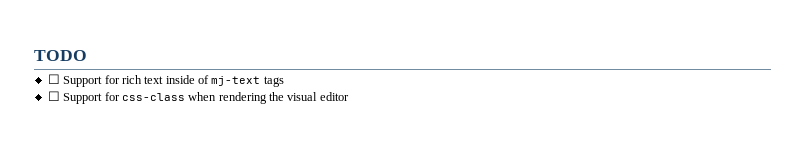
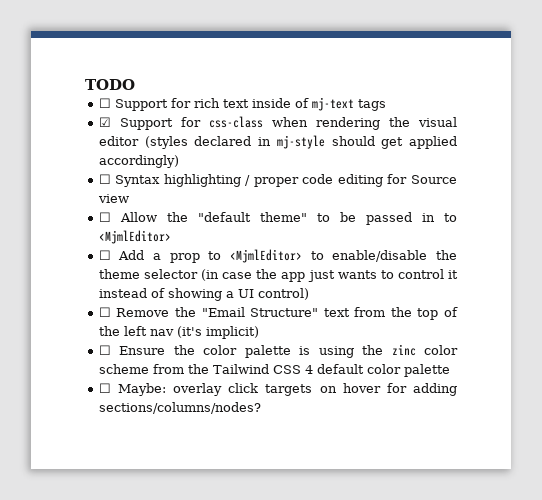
- ☐ Support for css-class when rendering the visual editor
+ ☑ Support for css-class when rendering the visual editor (styles declared in mj-style should get applied accordingly)
+ ☐ Syntax highlighting / proper code editing for Source view
+ ☐ Allow the "default theme" to be passed in to <MjmlEditor>
+ ☐ Add a prop to <MjmlEditor> to enable/disable the theme selector (in case the app just wants to control it instead of showing a UI control)
+ ☐ Remove the "Email Structure" text from the top of the left nav (it's implicit)
+ ☐ Ensure the color palette is using the zinc color scheme from the Tailwind CSS 4 default color palette
+ ☐ Maybe: overlay click targets on hover for adding sections/columns/nodes?

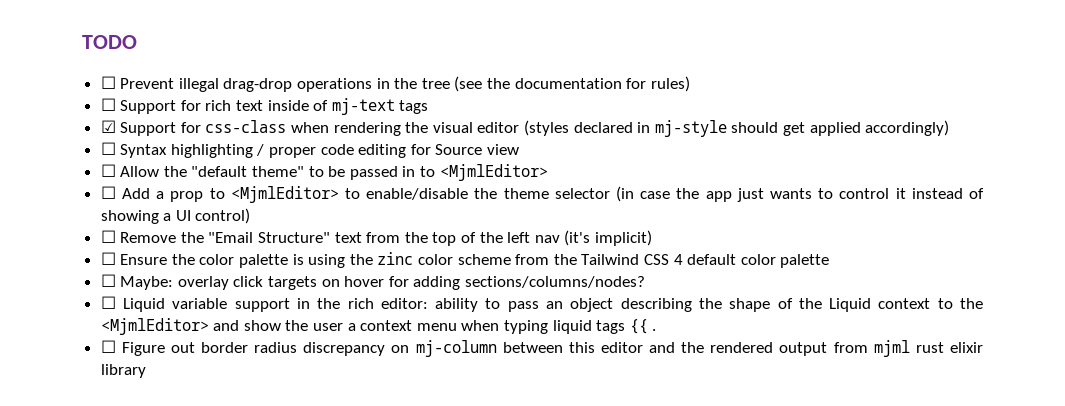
+ ☐ Prevent illegal drag-drop operations in the tree (see the documentation for rules)
+ ☐ Liquid variable support in the rich editor: ability to pass an object describing the shape of the Liquid context to the <MjmlEditor> and show the user a context menu when typing liquid tags {{ .
+ ☐ Figure out border radius discrepancy on mj-column between this editor and the rendered output from mjml rust elixir library

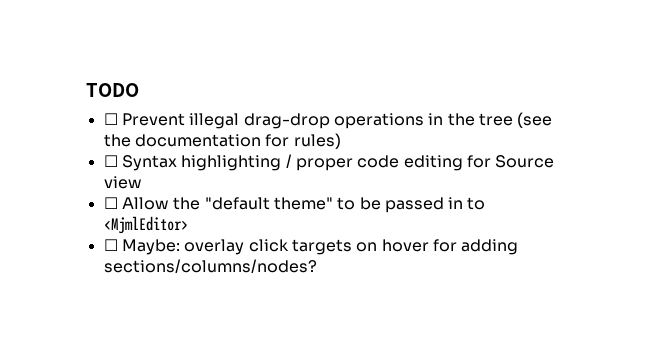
- ☐ Support for rich text inside of mj-text tags
- ☑ Support for css-class when rendering the visual editor (styles declared in mj-style should get applied accordingly)
- ☐ Add a prop to <MjmlEditor> to enable/disable the theme selector (in case the app just wants to control it instead of showing a UI control)
- ☐ Remove the "Email Structure" text from the top of the left nav (it's implicit)
- ☐ Ensure the color palette is using the zinc color scheme from the Tailwind CSS 4 default color palette
- ☐ Liquid variable support in the rich editor: ability to pass an object describing the shape of the Liquid context to the <MjmlEditor> and show the user a context menu when typing liquid tags {{ .
- ☐ Figure out border radius discrepancy on mj-column between this editor and the rendered output from mjml rust elixir library

